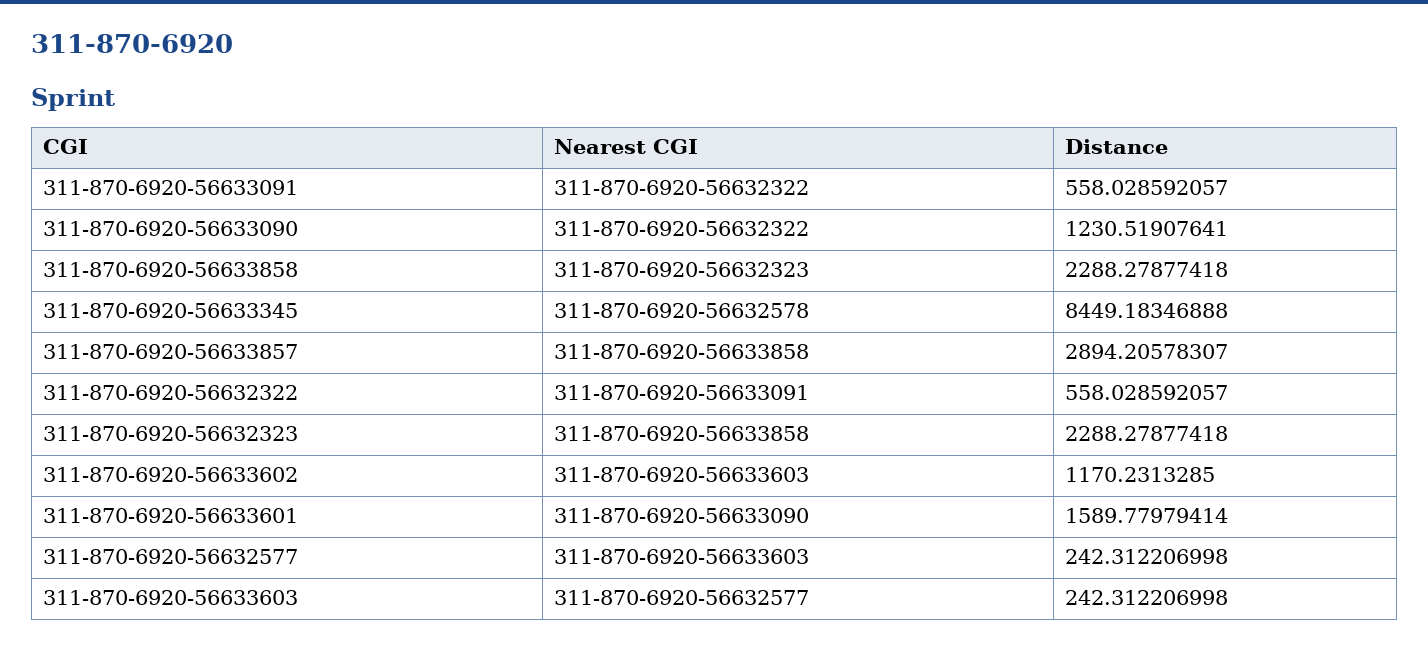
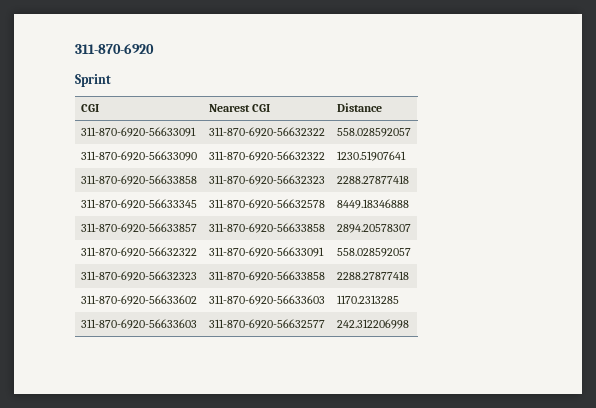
- 311-870-6920-56633601 | 311-870-6920-56633090 | 1589.77979414
- 311-870-6920-56632577 | 311-870-6920-56633603 | 242.312206998

